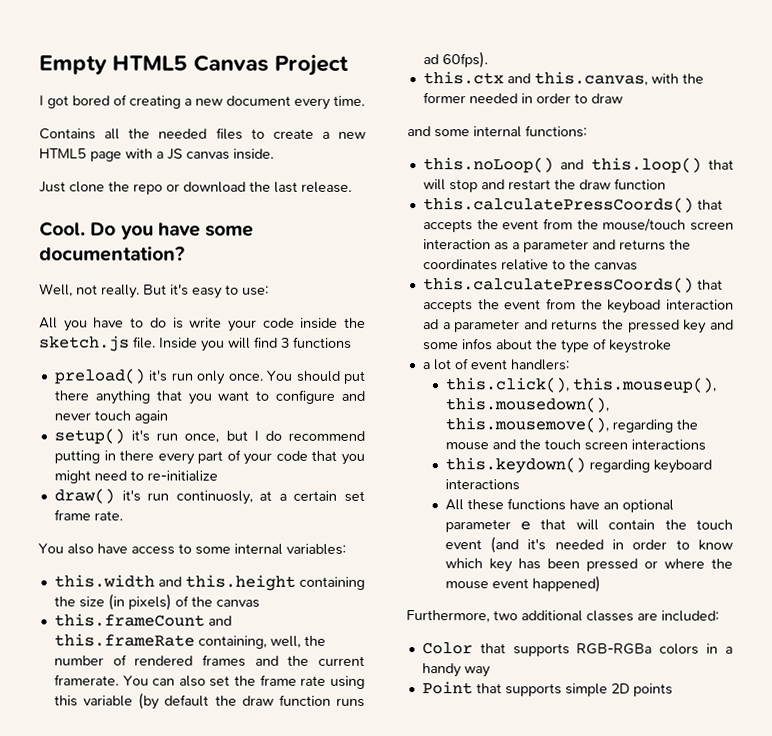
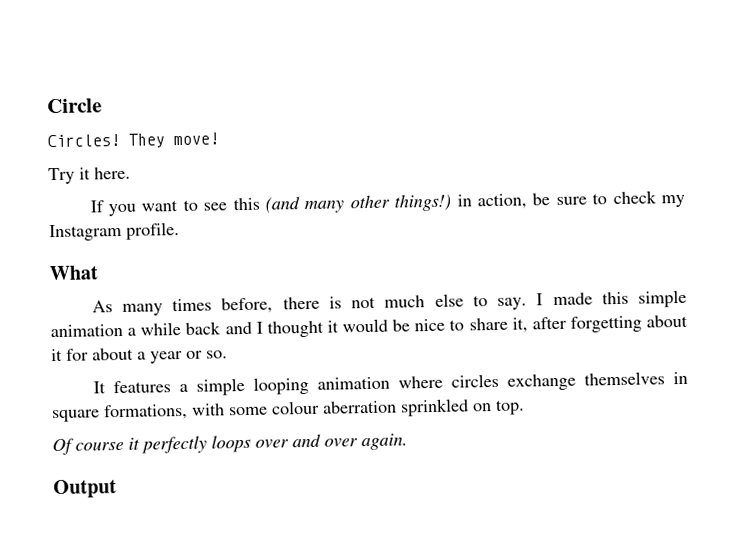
- Empty HTML5 Canvas Project
- I got bored of creating a new document every time.
- Contains all the needed files to create a new HTML5 page with a JS canvas inside.
- Just clone the repo or download the last release.
- Cool. Do you have some documentation?
- Well, not really. But it's easy to use:
- All you have to do is write your code inside the sketch.js file. Inside you will find 3 functions
- preload() it's run only once. You should put there anything that you want to configure and never touch again
- setup() it's run once, but I do recommend putting in there every part of your code that you might need to re-initialize
- draw() it's run continuosly, at a certain set frame rate.
- You also have access to some internal variables:
- this.width and this.height containing the size (in pixels) of the canvas
- this.frameCount and this.frameRate containing, well, the number of rendered frames and the current framerate. You can also set the frame rate using this variable (by default the draw function runs ad 60fps).
- this.ctx and this.canvas, with the former needed in order to draw
- and some internal functions:
- this.noLoop() and this.loop() that will stop and restart the draw function
- this.calculatePressCoords() that accepts the event from the mouse/touch screen interaction as a parameter and returns the coordinates relative to the canvas
- this.calculatePressCoords() that accepts the event from the keyboad interaction ad a parameter and returns the pressed key and some infos about the type of keystroke
- a lot of event handlers:
- this.click(), this.mouseup(), this.mousedown(), this.mousemove(), regarding the mouse and the touch screen interactions
- this.keydown() regarding keyboard interactions
- All these functions have an optional parameter e that will contain the touch event (and it's needed in order to know which key has been pressed or where the mouse event happened)
- Furthermore, two additional classes are included:
- Color that supports RGB-RGBa colors in a handy way
- Point that supports simple 2D points
+ Circle
+ Circles! They move!
+ Try it here.
+ If you want to see this (and many other things!) in action, be sure to check my Instagram profile.
+ What
+ As many times before, there is not much else to say. I made this simple animation a while back and I thought it would be nice to share it, after forgetting about it for about a year or so.
+ It features a simple looping animation where circles exchange themselves in square formations, with some colour aberration sprinkled on top.
+ Of course it perfectly loops over and over again.
+ Output

